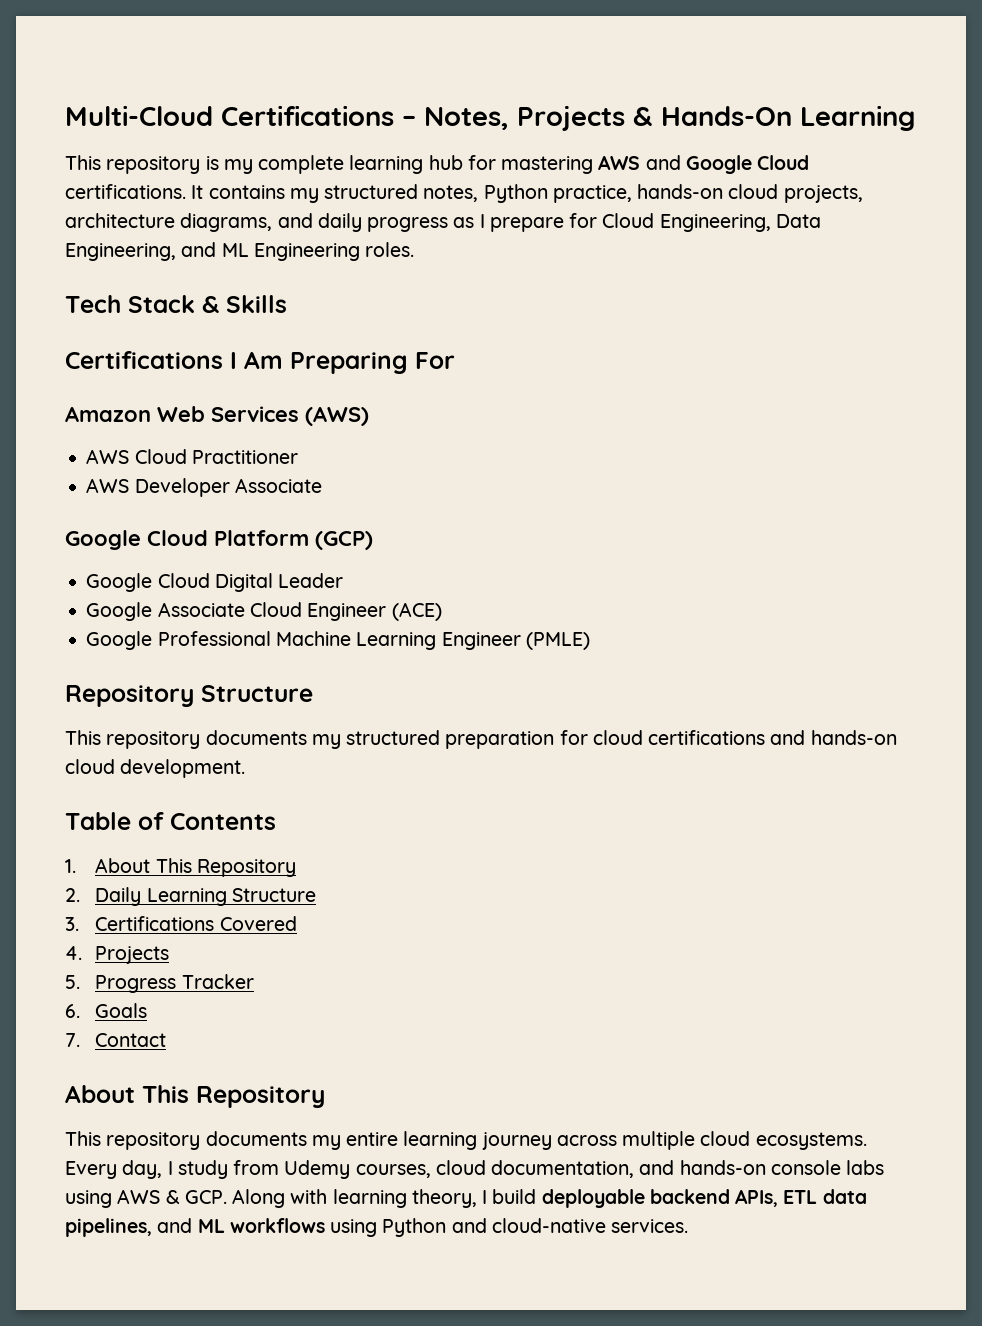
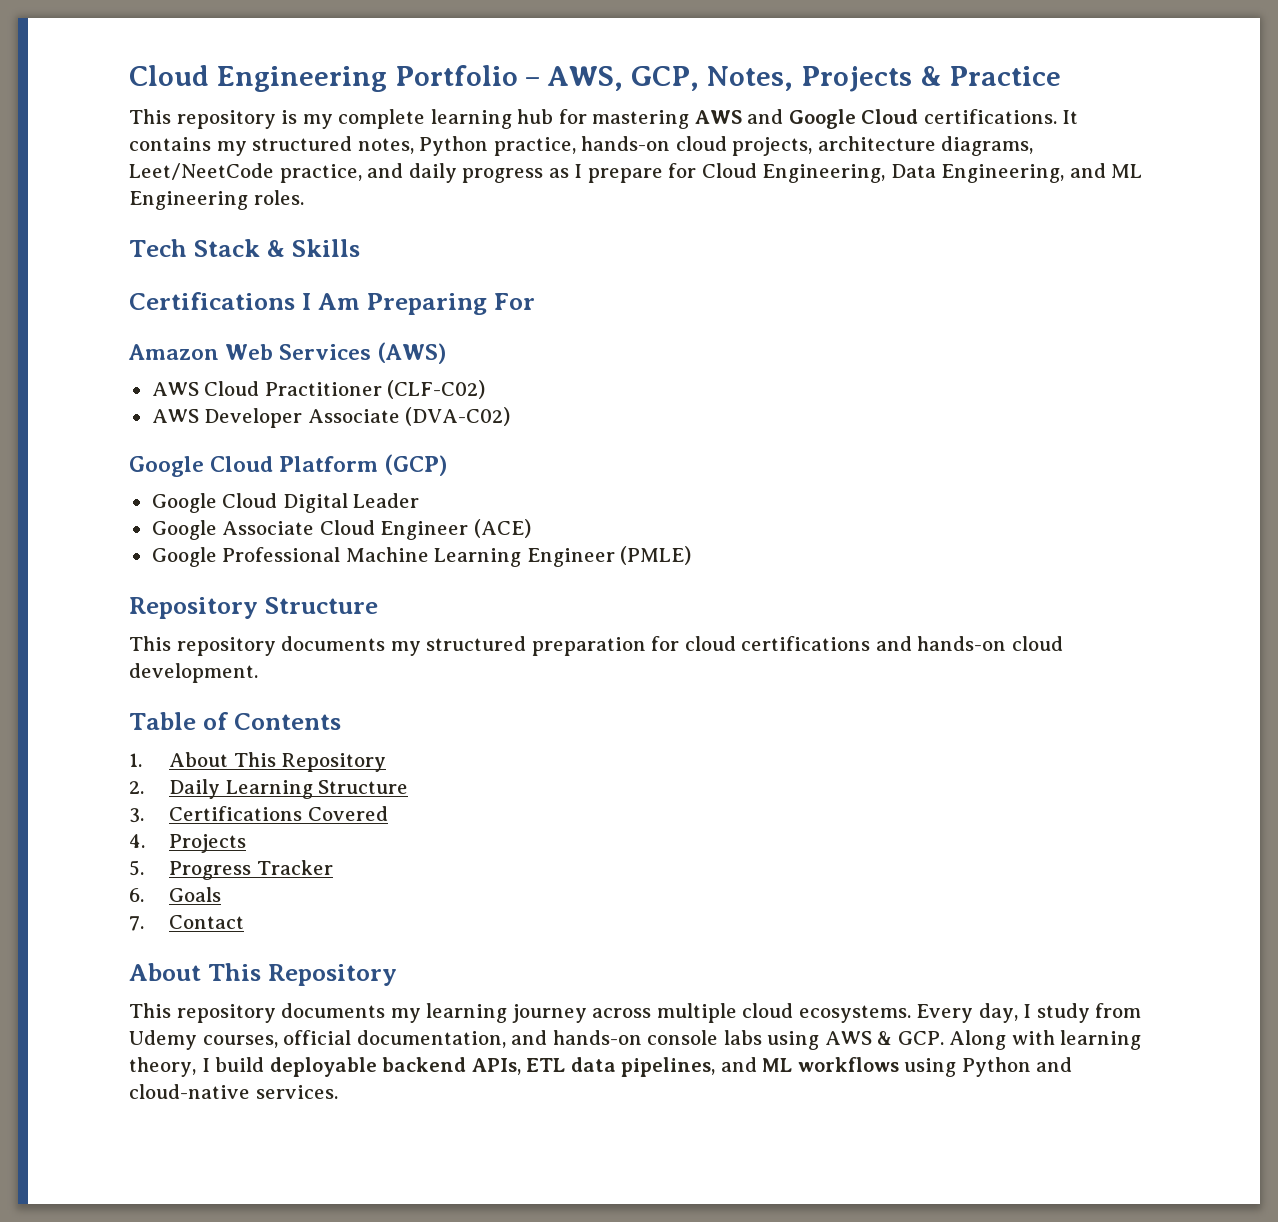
- Multi-Cloud Certifications – Notes, Projects & Hands-On Learning
+ Cloud Engineering Portfolio – AWS, GCP, Notes, Projects & Practice
- It contains my structured notes, Python practice, hands-on cloud projects, architecture diagrams, and daily progress as I prepare for Cloud Engineering, Data Engineering, and ML Engineering roles.
+ It contains my structured notes, Python practice, hands-on cloud projects, architecture diagrams, Leet/NeetCode practice, and daily progress as I prepare for Cloud Engineering, Data Engineering, and ML Engineering roles.
- AWS Cloud Practitioner
+ AWS Cloud Practitioner (CLF-C02)
- AWS Developer Associate
+ AWS Developer Associate (DVA-C02)
- This repository documents my entire learning journey across multiple cloud ecosystems.
+ This repository documents my learning journey across multiple cloud ecosystems.
- Every day, I study from Udemy courses, cloud documentation, and hands-on console labs using AWS & GCP. Along with learning theory, I build deployable backend APIs, ETL data pipelines, and ML workflows using Python and cloud-native services.
+ Every day, I study from Udemy courses, official documentation, and hands-on console labs using AWS & GCP. Along with learning theory, I build deployable backend APIs, ETL data pipelines, and ML workflows using Python and cloud-native services.

